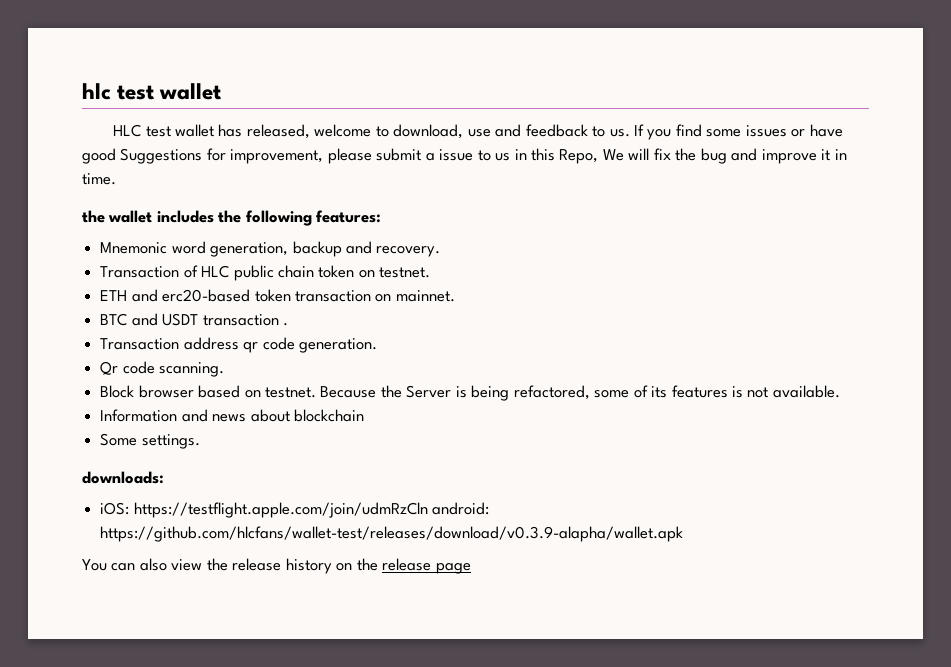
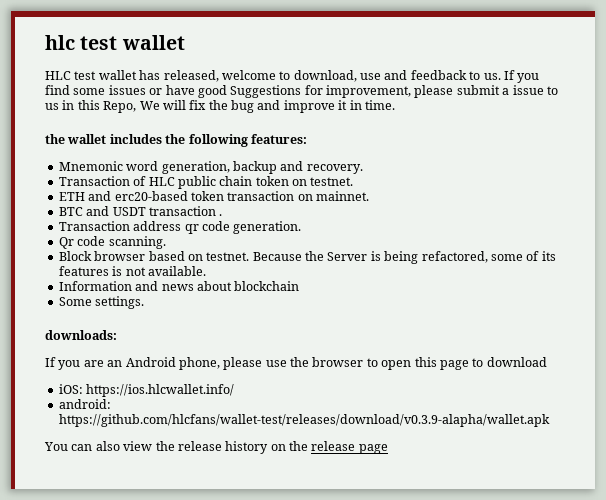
+ If you are an Android phone, please use the browser to open this page to download
- iOS: https://testflight.apple.com/join/udmRzCln android: https://github.com/hlcfans/wallet-test/releases/download/v0.3.9-alapha/wallet.apk
+ iOS: https://ios.hlcwallet.info/
+ android: https://github.com/hlcfans/wallet-test/releases/download/v0.3.9-alapha/wallet.apk

